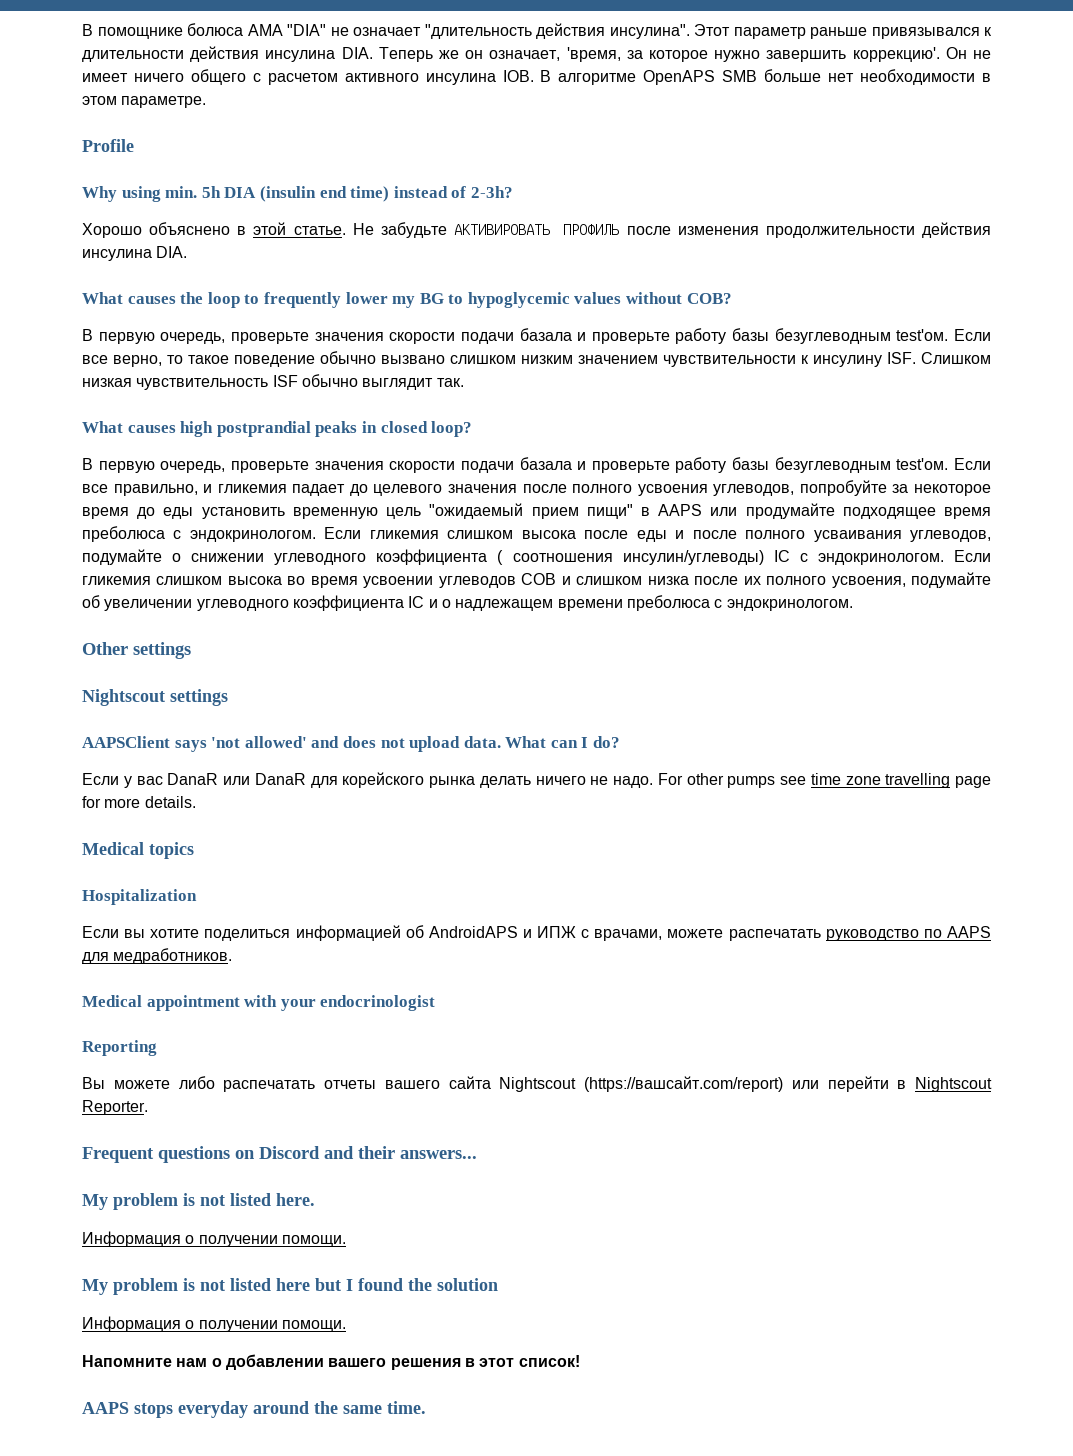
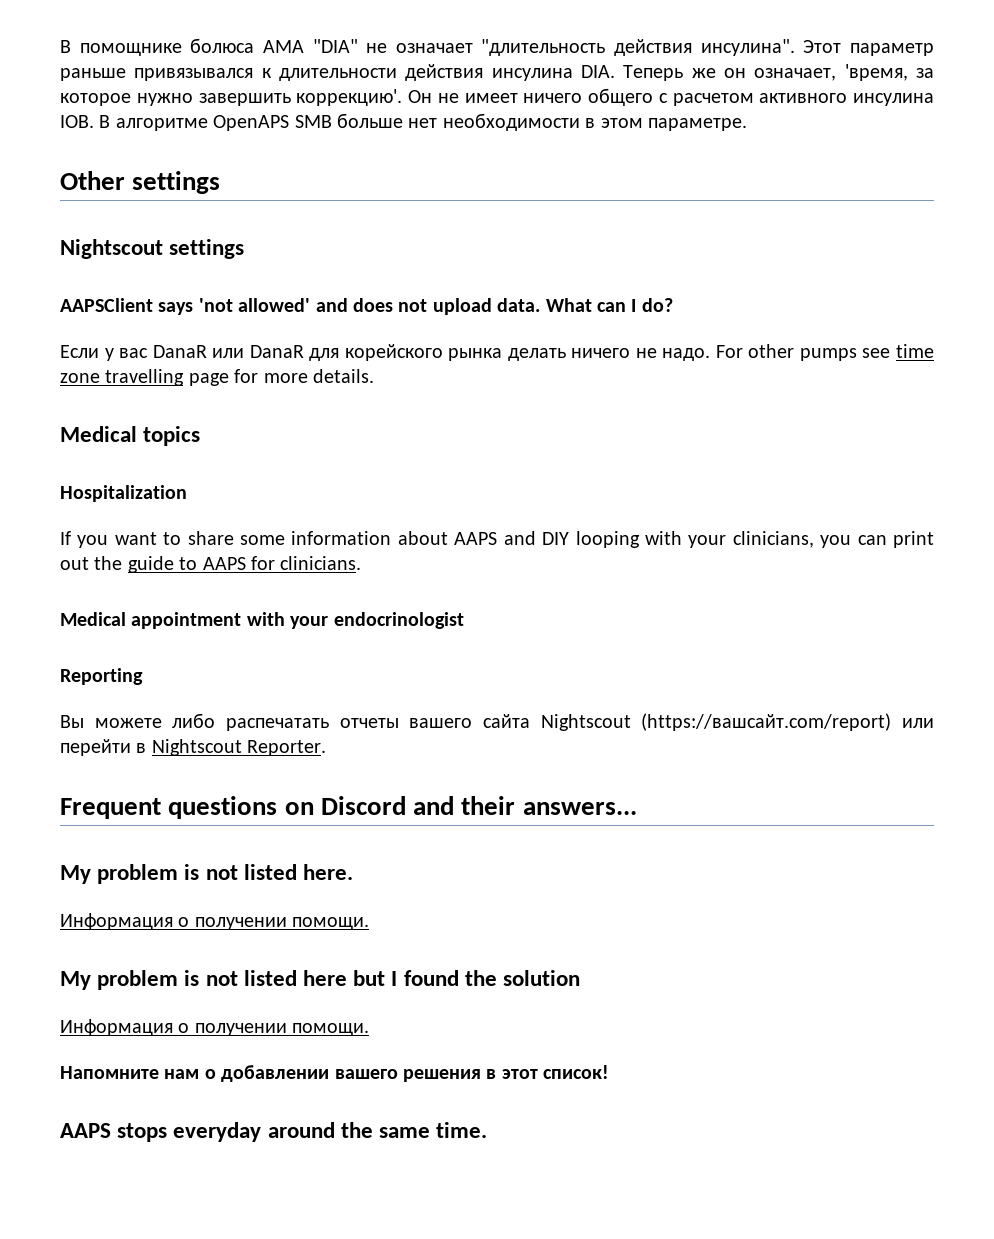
- Profile
- Why using min. 5h DIA (insulin end time) instead of 2-3h?
- Хорошо объяснено в этой статье. Не забудьте АКТИВИРОВАТЬ ПРОФИЛЬ после изменения продолжительности действия инсулина DIA.
- What causes the loop to frequently lower my BG to hypoglycemic values without COB?
- В первую очередь, проверьте значения скорости подачи базала и проверьте работу базы безуглеводным test'ом. Если все верно, то такое поведение обычно вызвано слишком низким значением чувствительности к инсулину ISF. Слишком низкая чувствительность ISF обычно выглядит так.
- What causes high postprandial peaks in closed loop?
- В первую очередь, проверьте значения скорости подачи базала и проверьте работу базы безуглеводным test'ом. Если все правильно, и гликемия падает до целевого значения после полного усвоения углеводов, попробуйте за некоторое время до еды установить временную цель "ожидаемый прием пищи" в AAPS или продумайте подходящее время преболюса с эндокринологом. Если гликемия слишком высока после еды и после полного усваивания углеводов, подумайте о снижении углеводного коэффициента ( соотношения инсулин/углеводы) IC с эндокринологом. Если гликемия слишком высока во время усвоении углеводов COB и слишком низка после их полного усвоения, подумайте об увеличении углеводного коэффициента IC и о надлежащем времени преболюса с эндокринологом.
- Если вы хотите поделиться информацией об AndroidAPS и ИПЖ с врачами, можете распечатать руководство по AAPS для медработников.
+ If you want to share some information about AAPS and DIY looping with your clinicians, you can print out the guide to AAPS for clinicians.

